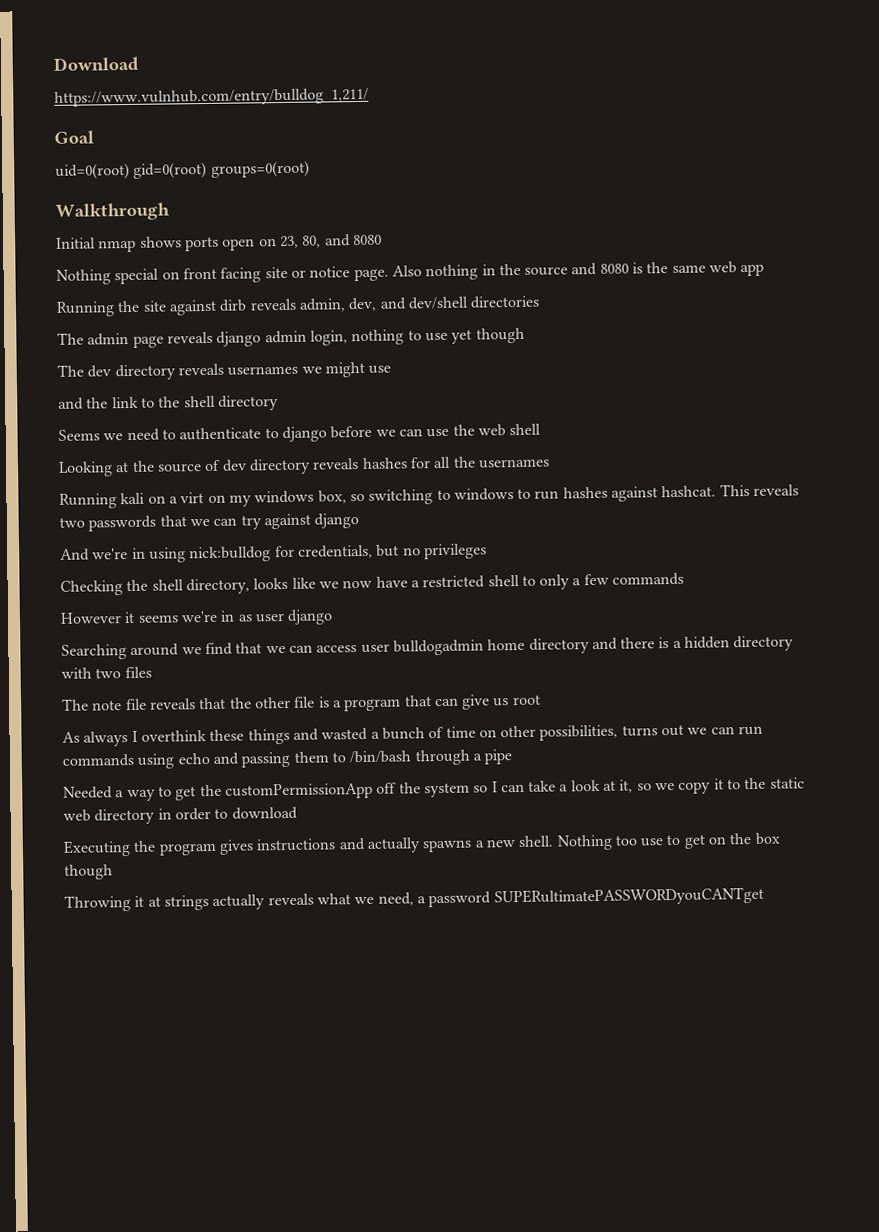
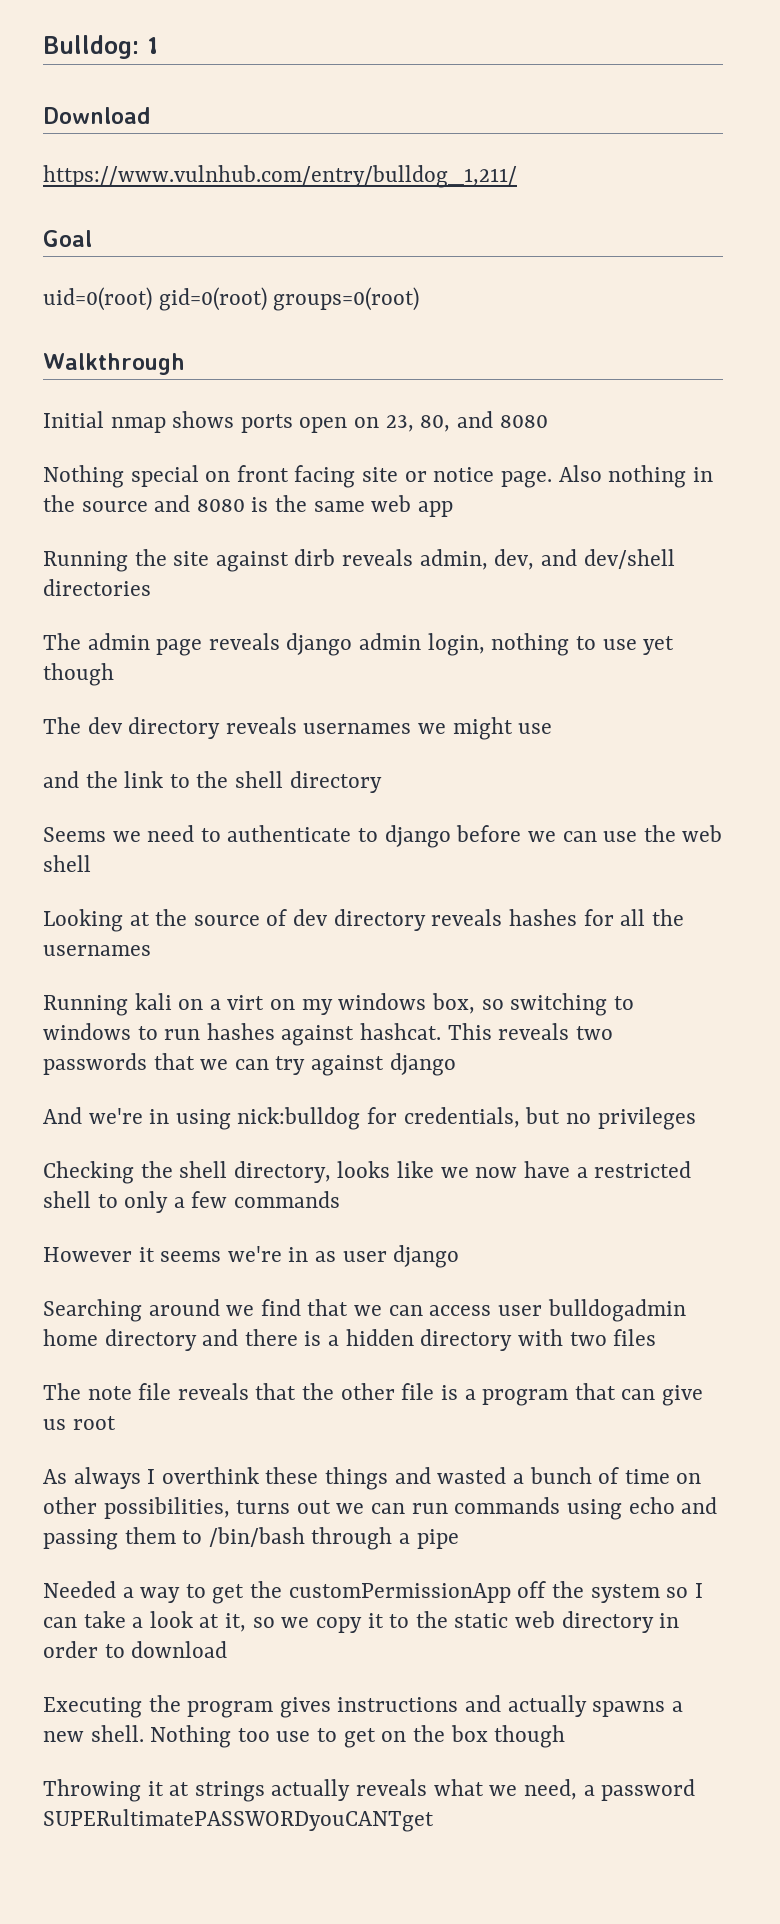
+ Bulldog: 1

